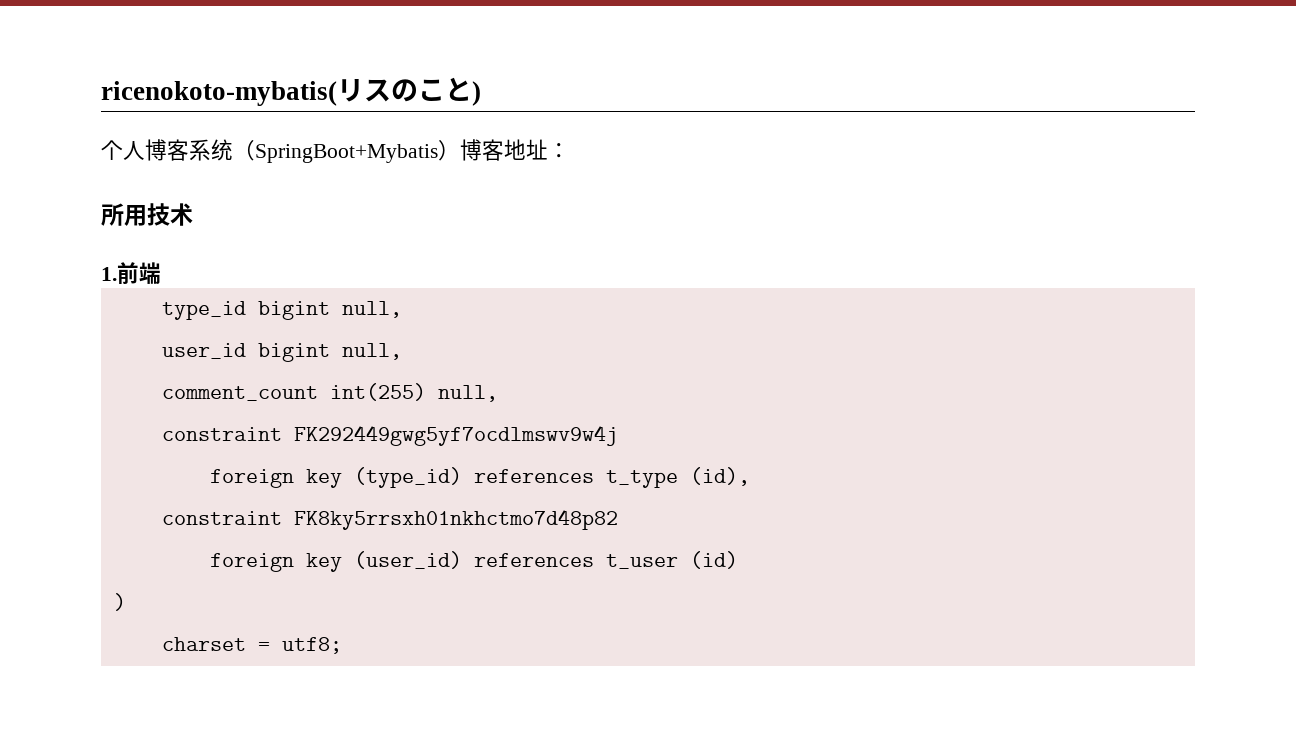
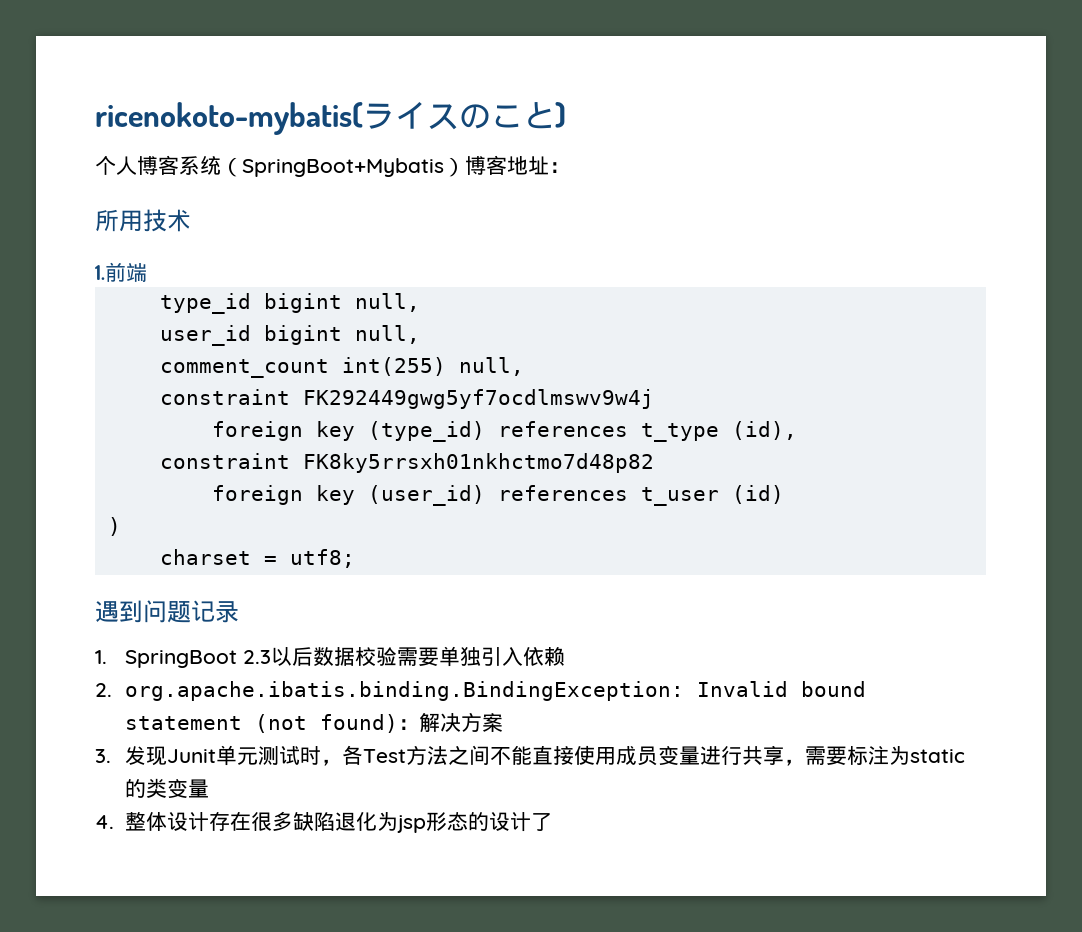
- ricenokoto-mybatis(リスのこと)
+ ricenokoto-mybatis(ライスのこと)
+ 遇到问题记录
+ 1. SpringBoot 2.3以后数据校验需要单独引入依赖
+ 2. org.apache.ibatis.binding.BindingException: Invalid bound statement (not found)：解决方案
+ 3.发现Junit单元测试时，各Test方法之间不能直接使用成员变量进行共享，需要标注为static的类变量
+ 4.整体设计存在很多缺陷退化为jsp形态的设计了

